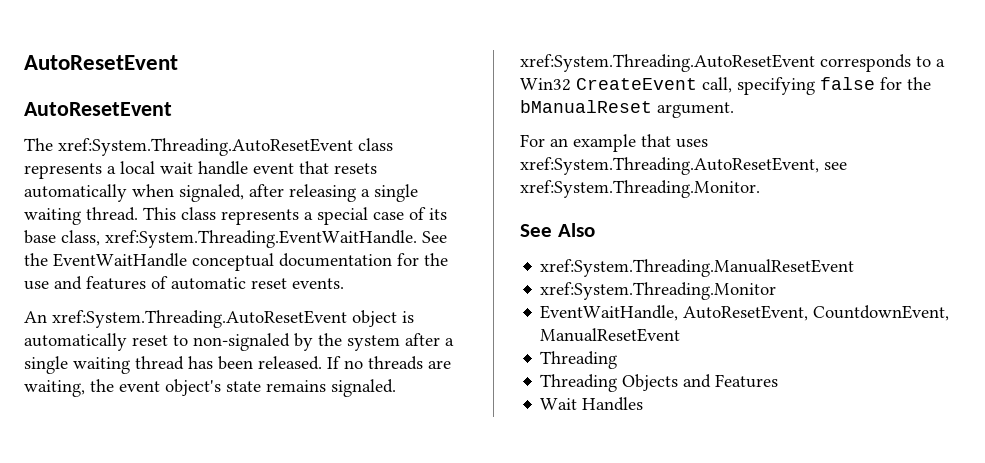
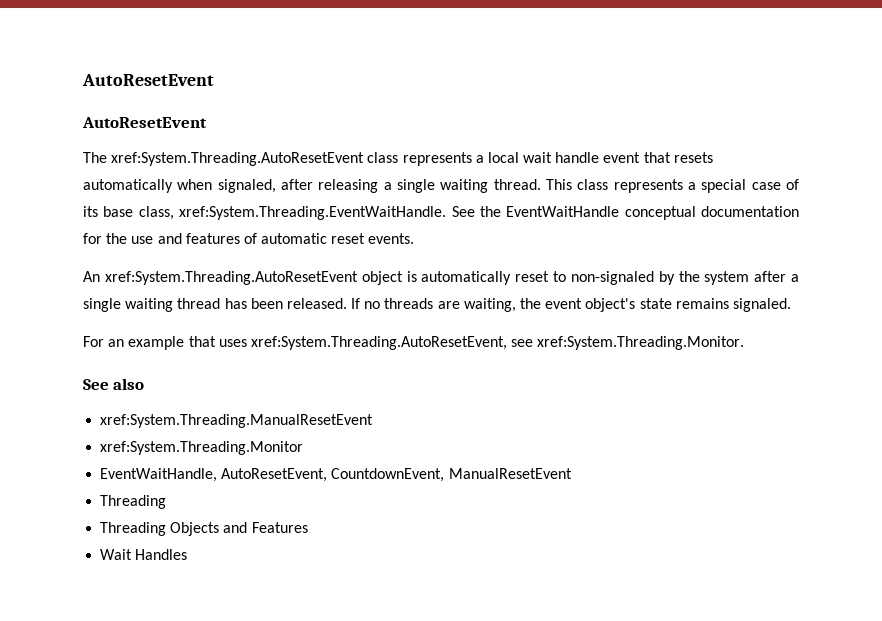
- If no threads are waiting, the event object's state remains signaled. xref:System.Threading.AutoResetEvent corresponds to a Win32 CreateEvent call, specifying false for the bManualReset argument.
+ If no threads are waiting, the event object's state remains signaled.
- See Also
+ See also

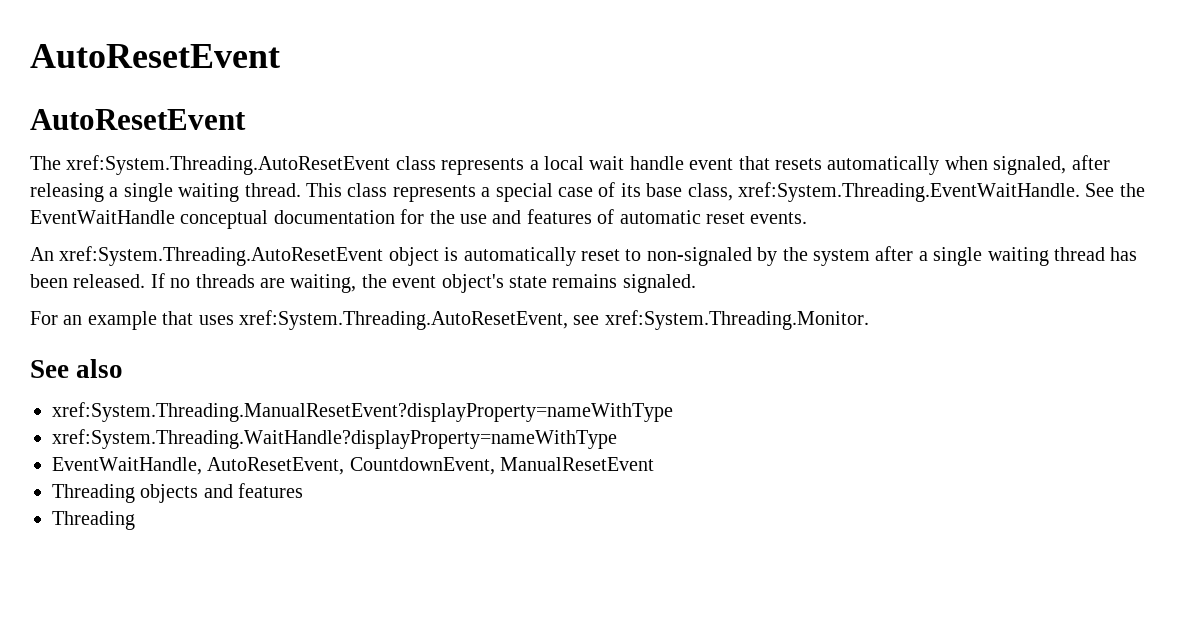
- xref:System.Threading.ManualResetEvent
- xref:System.Threading.Monitor
+ xref:System.Threading.ManualResetEvent?displayProperty=nameWithType
+ xref:System.Threading.WaitHandle?displayProperty=nameWithType
  EventWaitHandle, AutoResetEvent, CountdownEvent, ManualResetEvent
+ Threading objects and features
  Threading
- Threading Objects and Features
- Wait Handles

